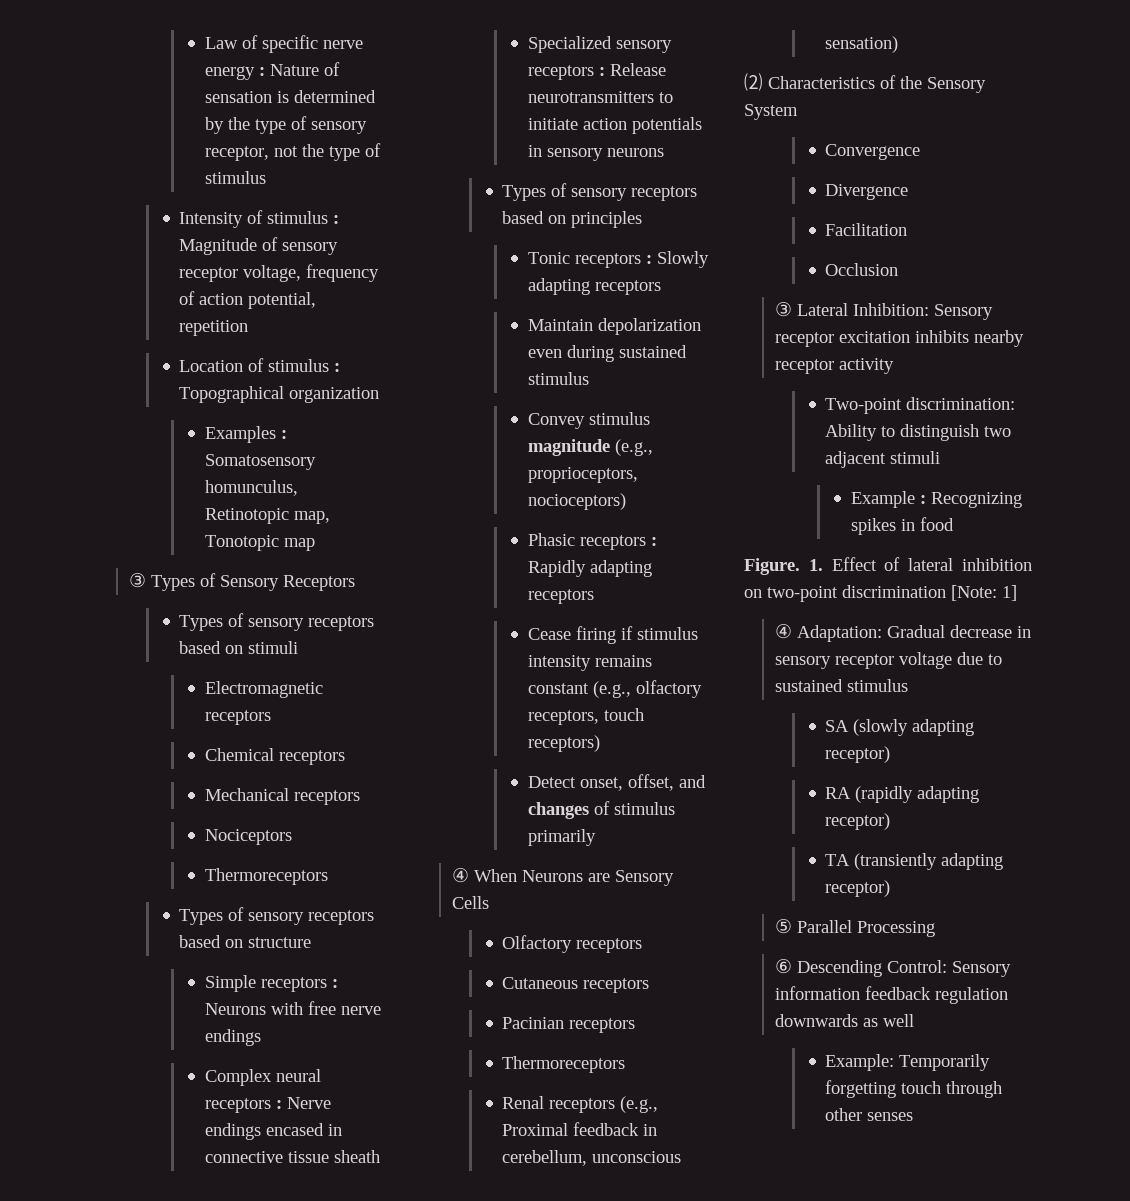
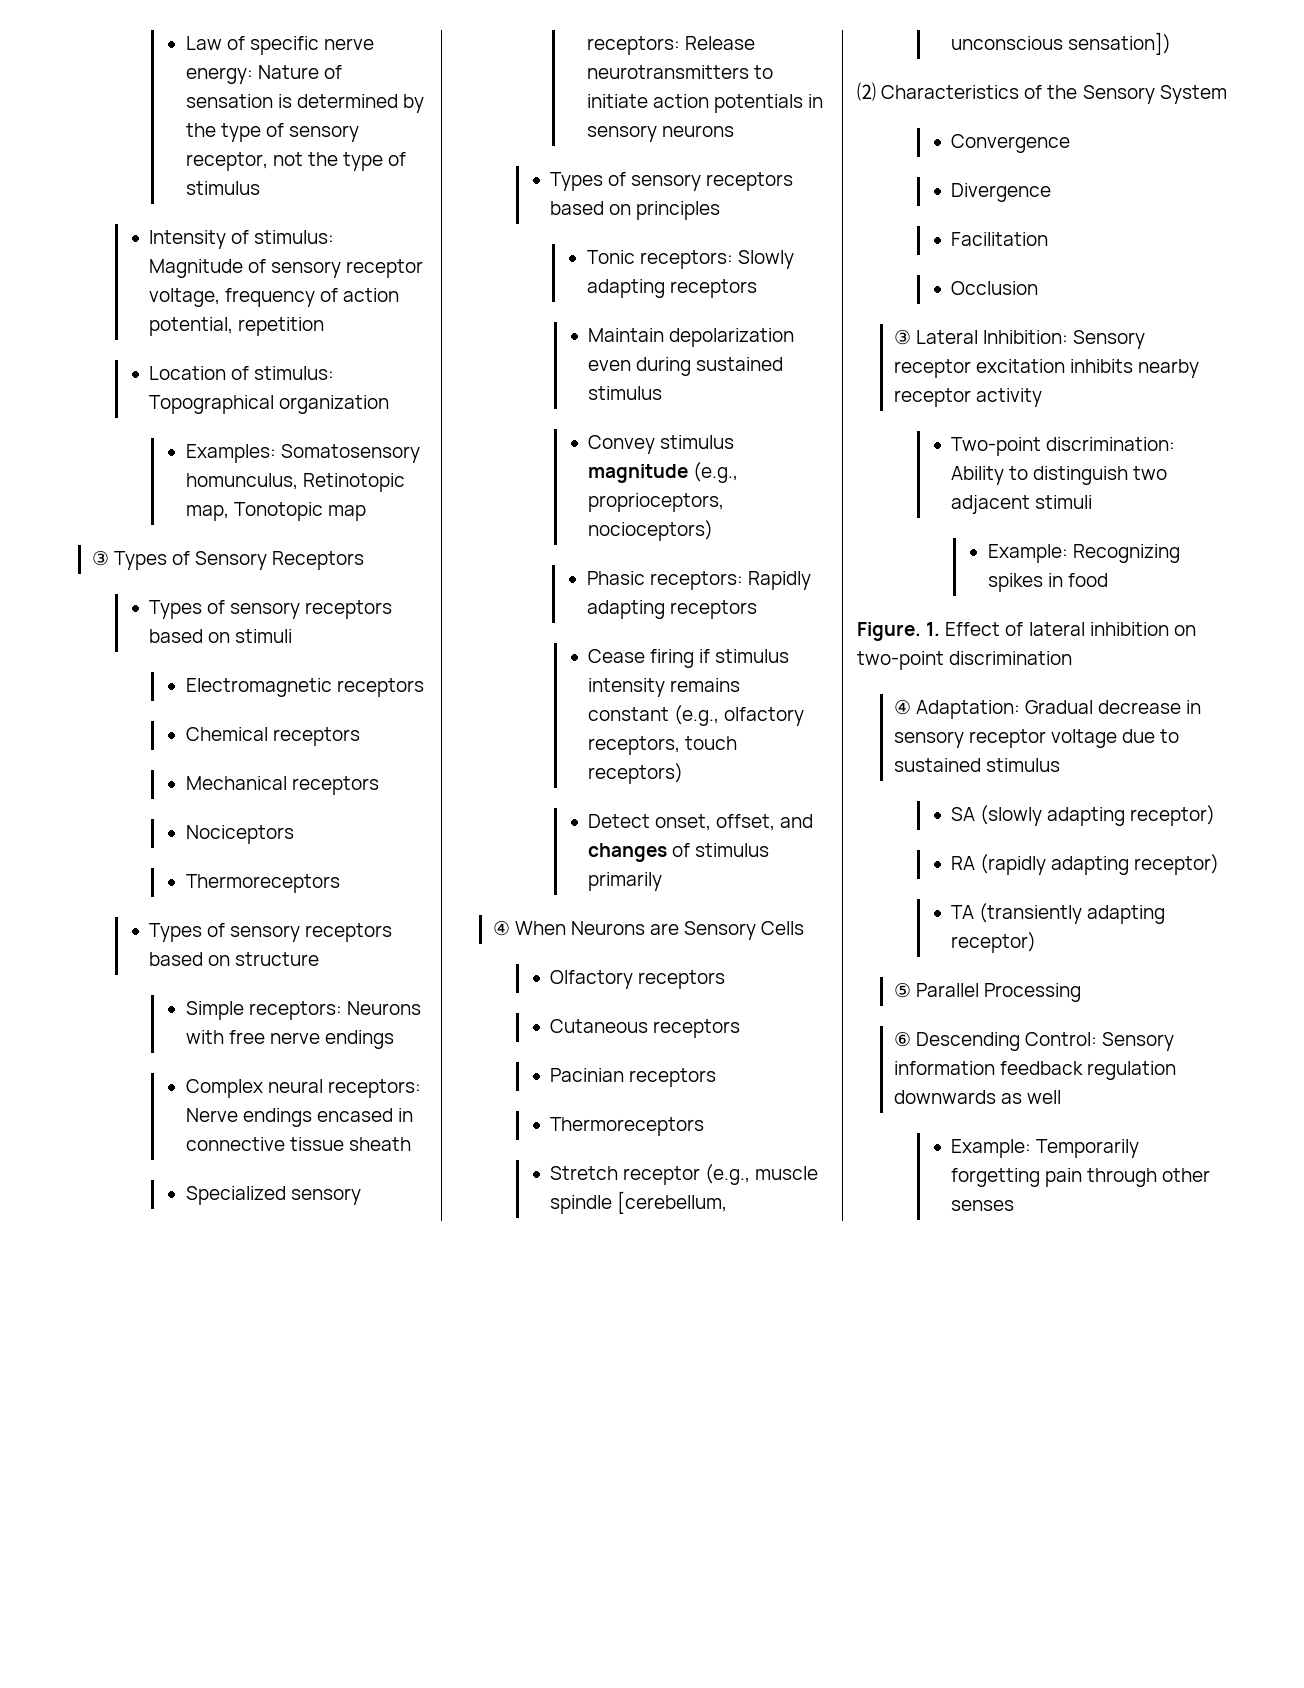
- Law of specific nerve energy : Nature of sensation is determined by the type of sensory receptor, not the type of stimulus
+ Law of specific nerve energy: Nature of sensation is determined by the type of sensory receptor, not the type of stimulus
- Intensity of stimulus : Magnitude of sensory receptor voltage, frequency of action potential, repetition
+ Intensity of stimulus: Magnitude of sensory receptor voltage, frequency of action potential, repetition
- Location of stimulus : Topographical organization
+ Location of stimulus: Topographical organization
- Examples : Somatosensory homunculus, Retinotopic map, Tonotopic map
+ Examples: Somatosensory homunculus, Retinotopic map, Tonotopic map
- Simple receptors : Neurons with free nerve endings
+ Simple receptors: Neurons with free nerve endings
- Complex neural receptors : Nerve endings encased in connective tissue sheath
+ Complex neural receptors: Nerve endings encased in connective tissue sheath
- Specialized sensory receptors : Release neurotransmitters to initiate action potentials in sensory neurons
+ Specialized sensory receptors: Release neurotransmitters to initiate action potentials in sensory neurons
- Tonic receptors : Slowly adapting receptors
+ Tonic receptors: Slowly adapting receptors
- Phasic receptors : Rapidly adapting receptors
+ Phasic receptors: Rapidly adapting receptors
- Renal receptors (e.g., Proximal feedback in cerebellum, unconscious sensation)
+ Stretch receptor (e.g., muscle spindle [cerebellum, unconscious sensation])
- Example : Recognizing spikes in food
+ Example: Recognizing spikes in food
- 1. Effect of lateral inhibition on two-point discrimination [Note: 1]
+ 1. Effect of lateral inhibition on two-point discrimination
- Example: Temporarily forgetting touch through other senses
+ Example: Temporarily forgetting pain through other senses

